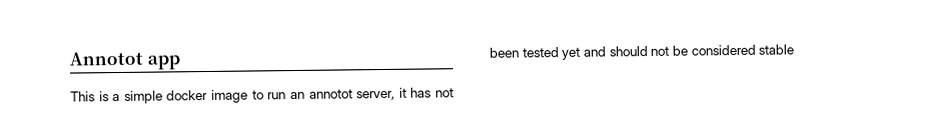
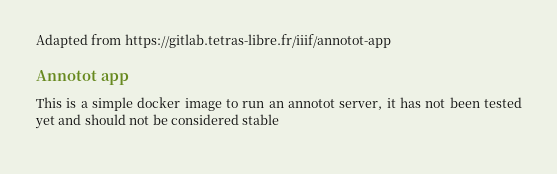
+ Adapted from https://gitlab.tetras-libre.fr/iiif/annotot-app

